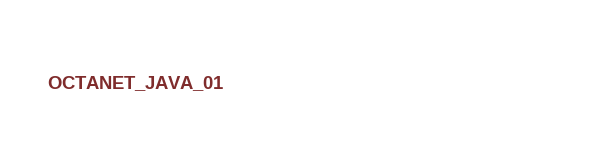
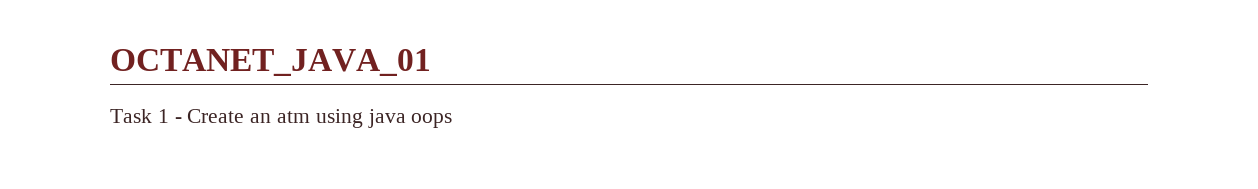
+ Task 1 - Create an atm using java oops

